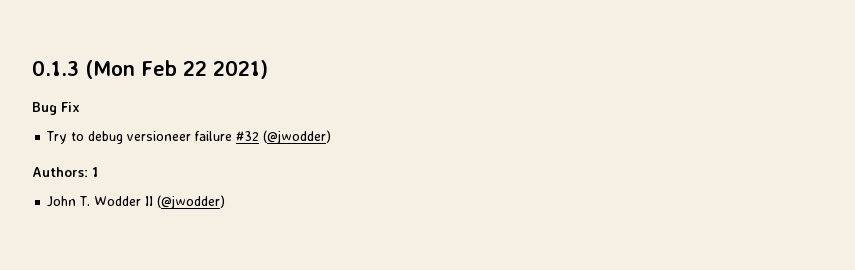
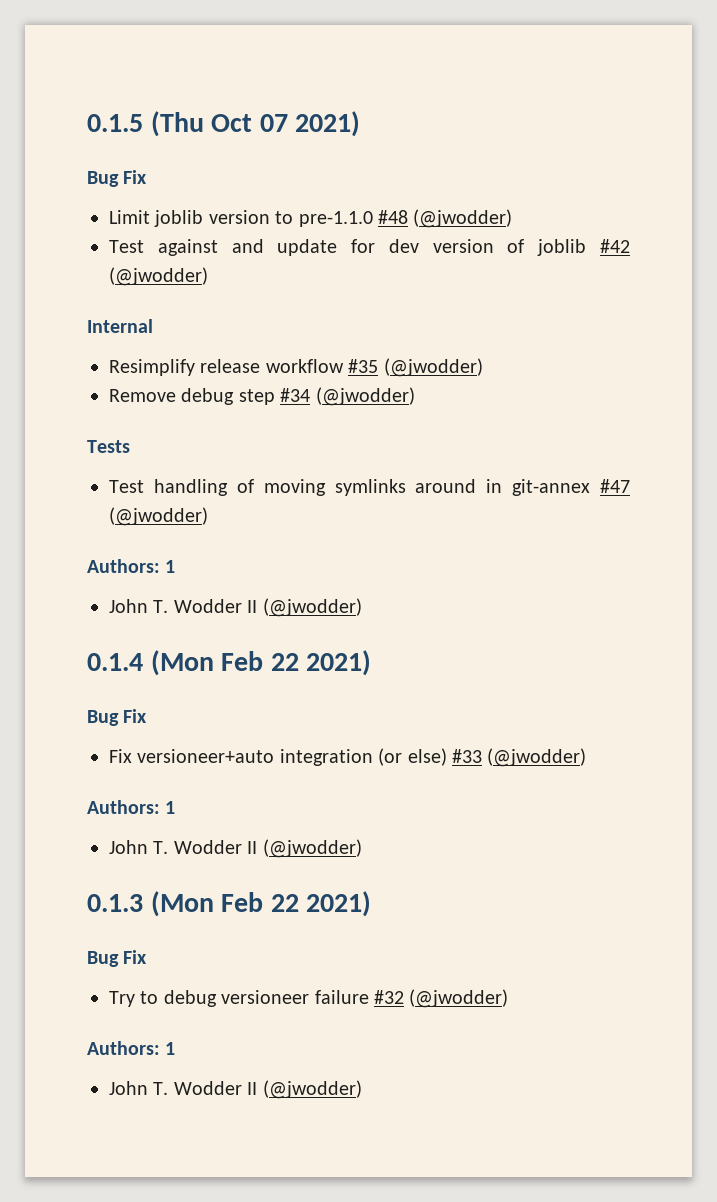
+ 0.1.5 (Thu Oct 07 2021)
+ Bug Fix
+ Limit joblib version to pre-1.1.0 #48 (@jwodder)
+ Test against and update for dev version of joblib #42 (@jwodder)
+ Internal
+ Resimplify release workflow #35 (@jwodder)
+ Remove debug step #34 (@jwodder)
+ Tests
+ Test handling of moving symlinks around in git-annex #47 (@jwodder)
+ Authors: 1
+ John T. Wodder II (@jwodder)
+ 0.1.4 (Mon Feb 22 2021)
+ Bug Fix
+ Fix versioneer+auto integration (or else) #33 (@jwodder)
+ Authors: 1
+ John T. Wodder II (@jwodder)

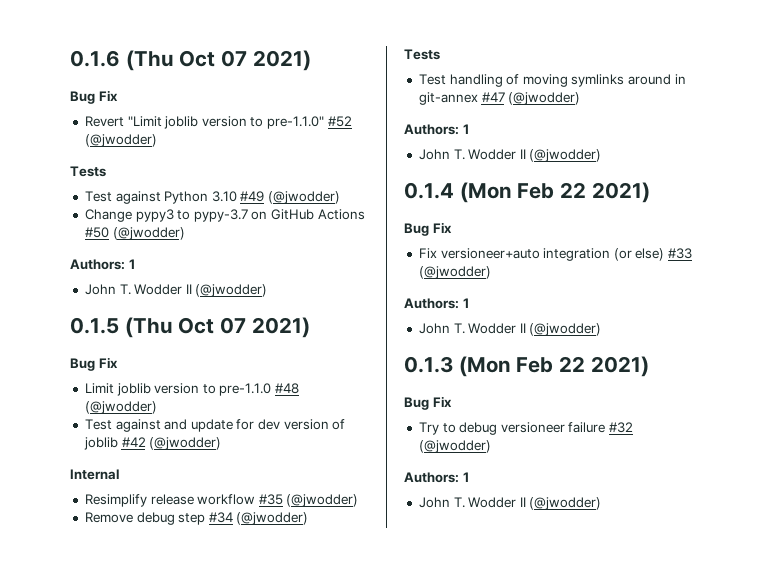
+ 0.1.6 (Thu Oct 07 2021)
+ Bug Fix
+ Revert "Limit joblib version to pre-1.1.0" #52 (@jwodder)
+ Tests
+ Test against Python 3.10 #49 (@jwodder)
+ Change pypy3 to pypy-3.7 on GitHub Actions #50 (@jwodder)
+ Authors: 1
+ John T. Wodder II (@jwodder)

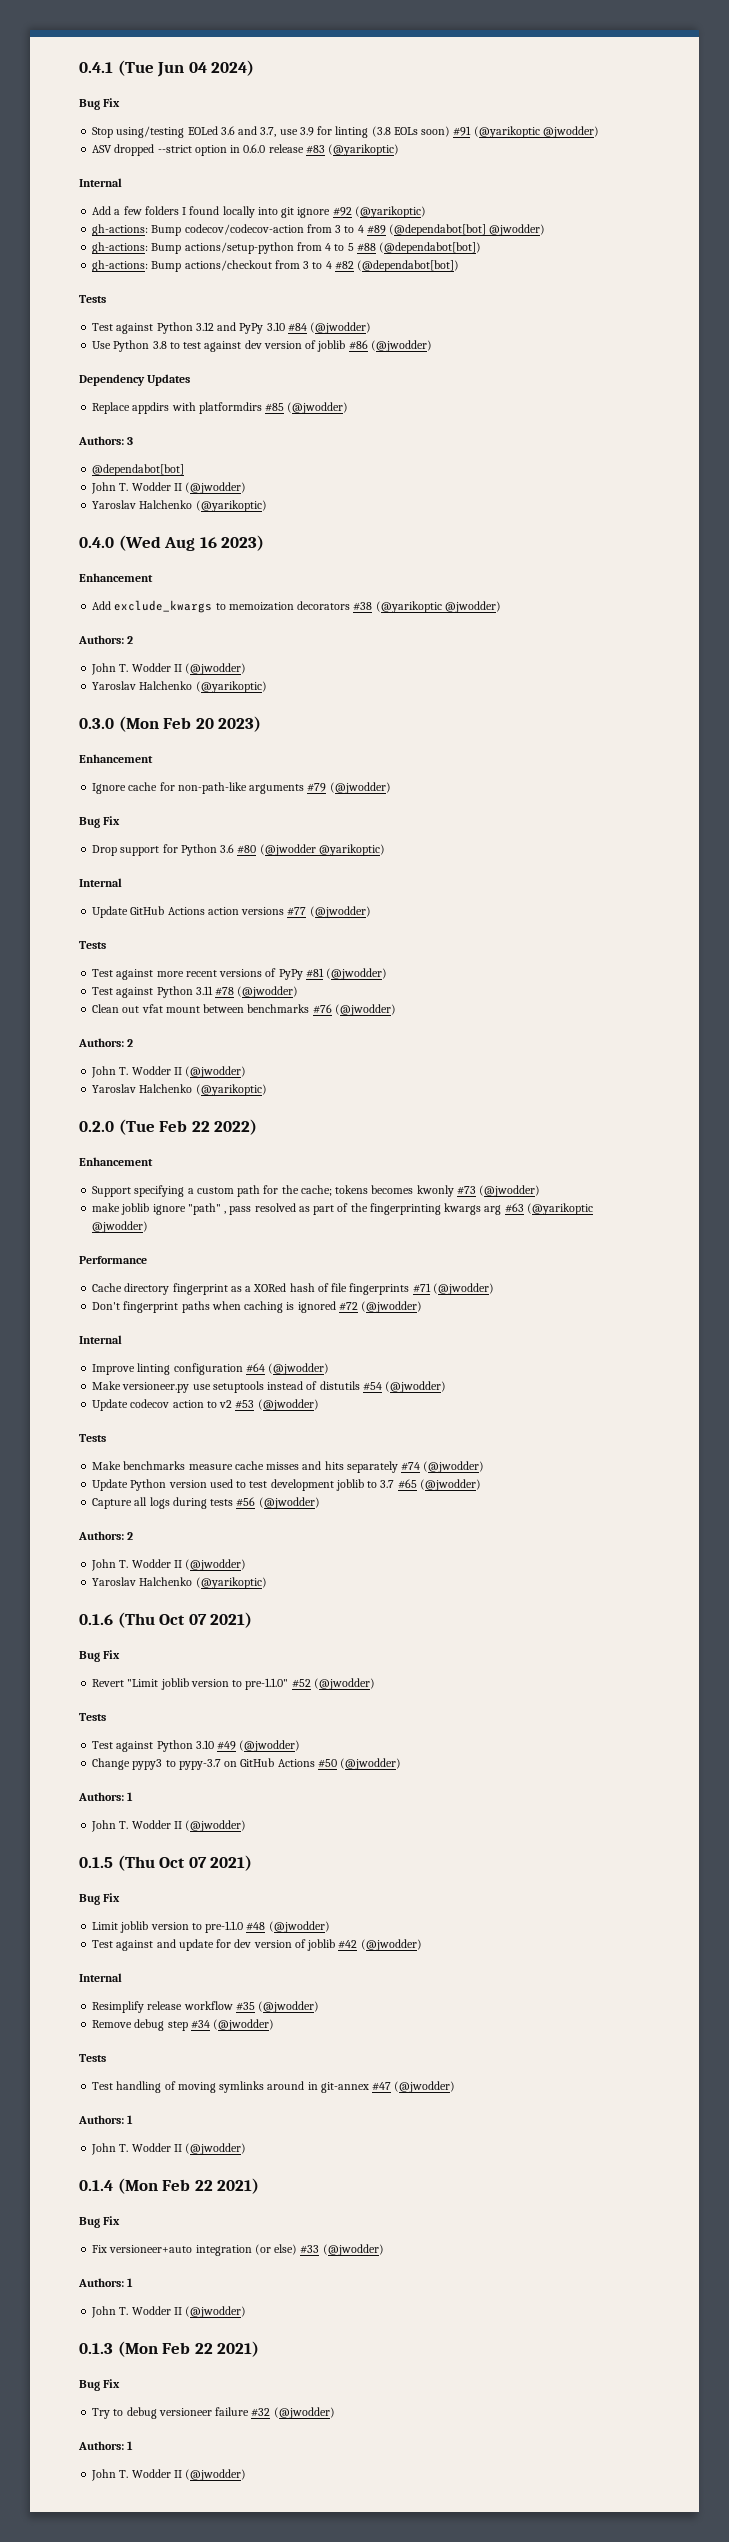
+ 0.4.1 (Tue Jun 04 2024)
+ Bug Fix
+ Stop using/testing EOLed 3.6 and 3.7, use 3.9 for linting (3.8 EOLs soon) #91 (@yarikoptic @jwodder)
+ ASV dropped --strict option in 0.6.0 release #83 (@yarikoptic)
+ Internal
+ Add a few folders I found locally into git ignore #92 (@yarikoptic)
+ gh-actions: Bump codecov/codecov-action from 3 to 4 #89 (@dependabot[bot] @jwodder)
+ gh-actions: Bump actions/setup-python from 4 to 5 #88 (@dependabot[bot])
+ gh-actions: Bump actions/checkout from 3 to 4 #82 (@dependabot[bot])
+ Tests
+ Test against Python 3.12 and PyPy 3.10 #84 (@jwodder)
+ Use Python 3.8 to test against dev version of joblib #86 (@jwodder)
+ Dependency Updates
+ Replace appdirs with platformdirs #85 (@jwodder)
+ Authors: 3
+ @dependabot[bot]
+ John T. Wodder II (@jwodder)
+ Yaroslav Halchenko (@yarikoptic)
+ 0.4.0 (Wed Aug 16 2023)
+ Enhancement
+ Add exclude_kwargs to memoization decorators #38 (@yarikoptic @jwodder)
+ Authors: 2
+ John T. Wodder II (@jwodder)
+ Yaroslav Halchenko (@yarikoptic)
+ 0.3.0 (Mon Feb 20 2023)
+ Enhancement
+ Ignore cache for non-path-like arguments #79 (@jwodder)
+ Bug Fix
+ Drop support for Python 3.6 #80 (@jwodder @yarikoptic)
+ Internal
+ Update GitHub Actions action versions #77 (@jwodder)
+ Tests
+ Test against more recent versions of PyPy #81 (@jwodder)
+ Test against Python 3.11 #78 (@jwodder)
+ Clean out vfat mount between benchmarks #76 (@jwodder)
+ Authors: 2
+ John T. Wodder II (@jwodder)
+ Yaroslav Halchenko (@yarikoptic)
+ 0.2.0 (Tue Feb 22 2022)
+ Enhancement
+ Support specifying a custom path for the cache; tokens becomes kwonly #73 (@jwodder)
+ make joblib ignore "path" , pass resolved as part of the fingerprinting kwargs arg #63 (@yarikoptic @jwodder)
+ Performance
+ Cache directory fingerprint as a XORed hash of file fingerprints #71 (@jwodder)
+ Don't fingerprint paths when caching is ignored #72 (@jwodder)
+ Internal
+ Improve linting configuration #64 (@jwodder)
+ Make versioneer.py use setuptools instead of distutils #54 (@jwodder)
+ Update codecov action to v2 #53 (@jwodder)
+ Tests
+ Make benchmarks measure cache misses and hits separately #74 (@jwodder)
+ Update Python version used to test development joblib to 3.7 #65 (@jwodder)
+ Capture all logs during tests #56 (@jwodder)
+ Authors: 2
+ John T. Wodder II (@jwodder)
+ Yaroslav Halchenko (@yarikoptic)

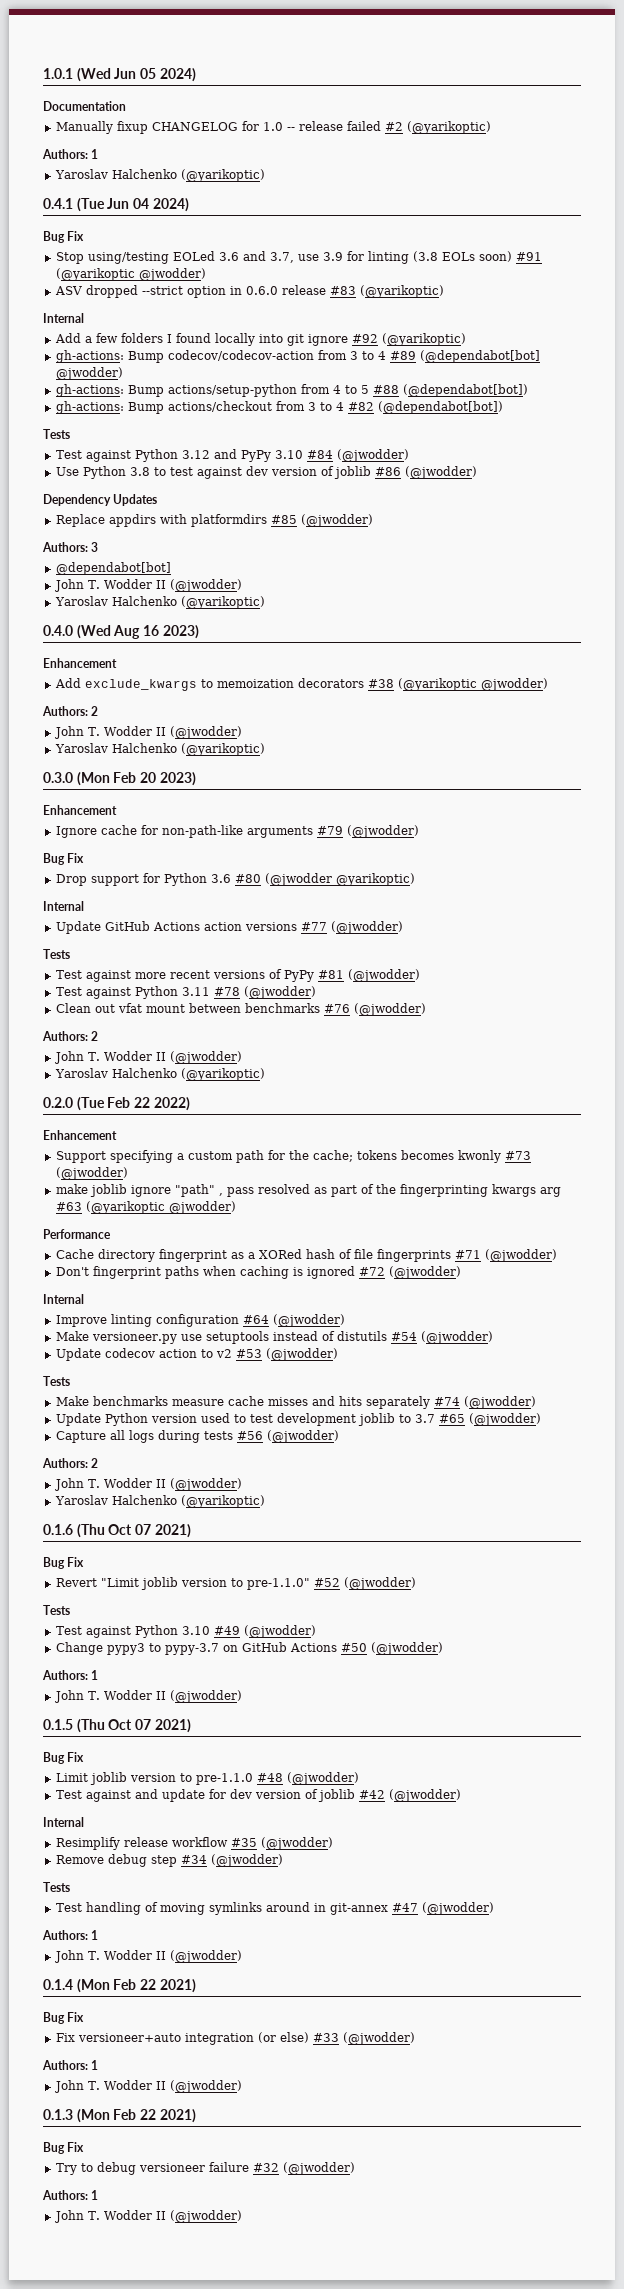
+ 1.0.1 (Wed Jun 05 2024)
+ Documentation
+ Manually fixup CHANGELOG for 1.0 -- release failed #2 (@yarikoptic)
+ Authors: 1
+ Yaroslav Halchenko (@yarikoptic)

